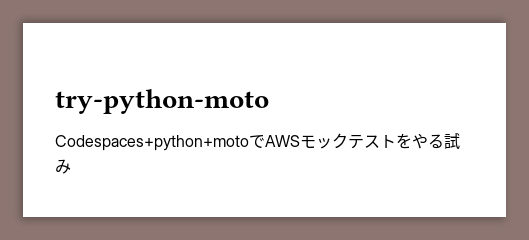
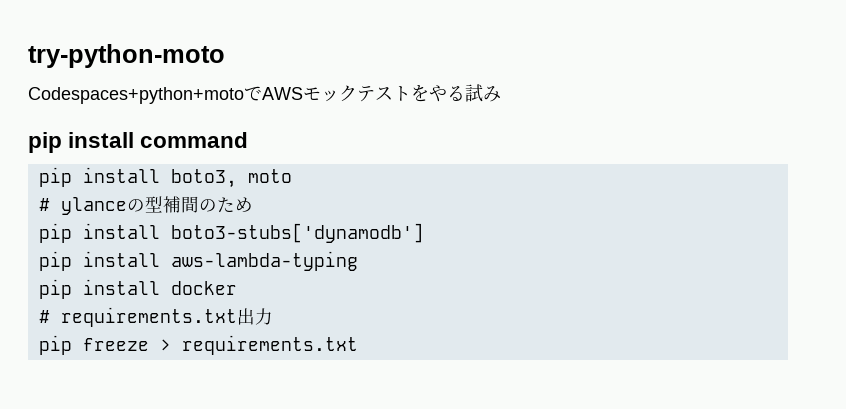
+ pip install command
+ pip install boto3, moto
+ # ylanceの型補間のため
+ pip install boto3-stubs['dynamodb']
+ pip install aws-lambda-typing
+ pip install docker
+ # requirements.txt出力
+ pip freeze > requirements.txt

